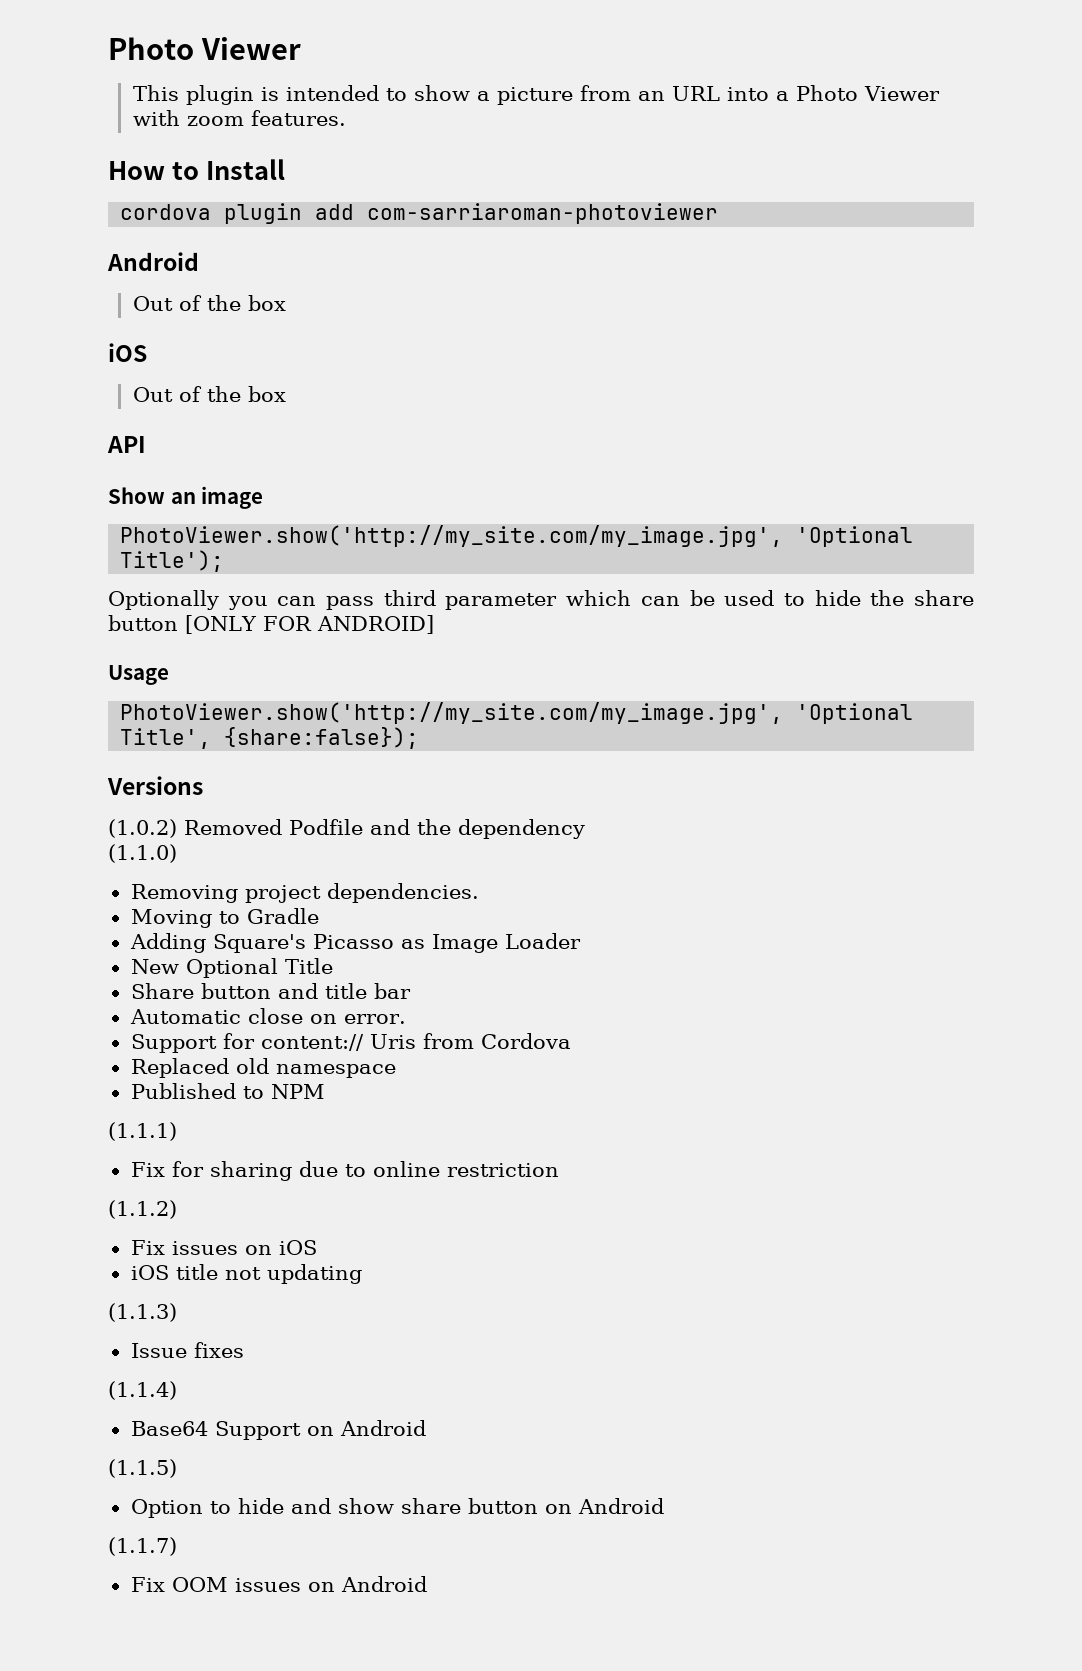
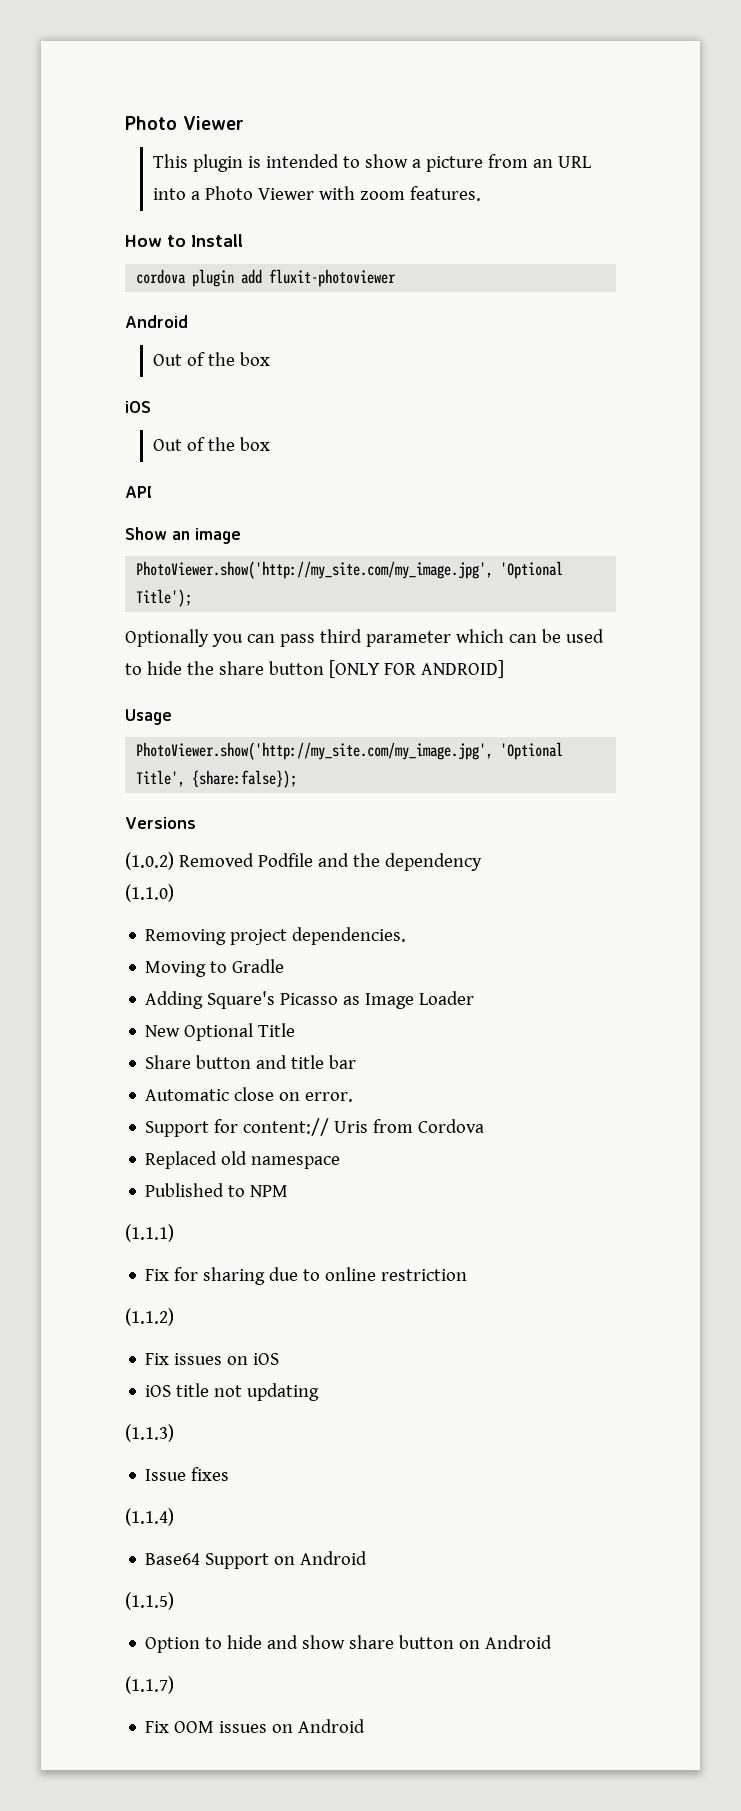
- cordova plugin add com-sarriaroman-photoviewer
+ cordova plugin add fluxit-photoviewer

